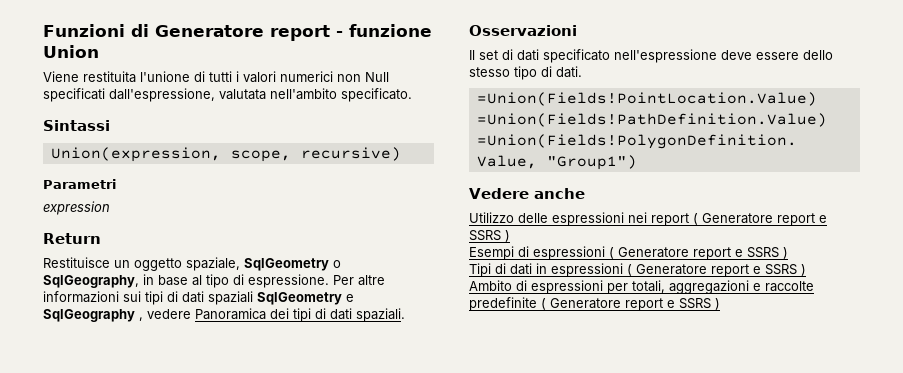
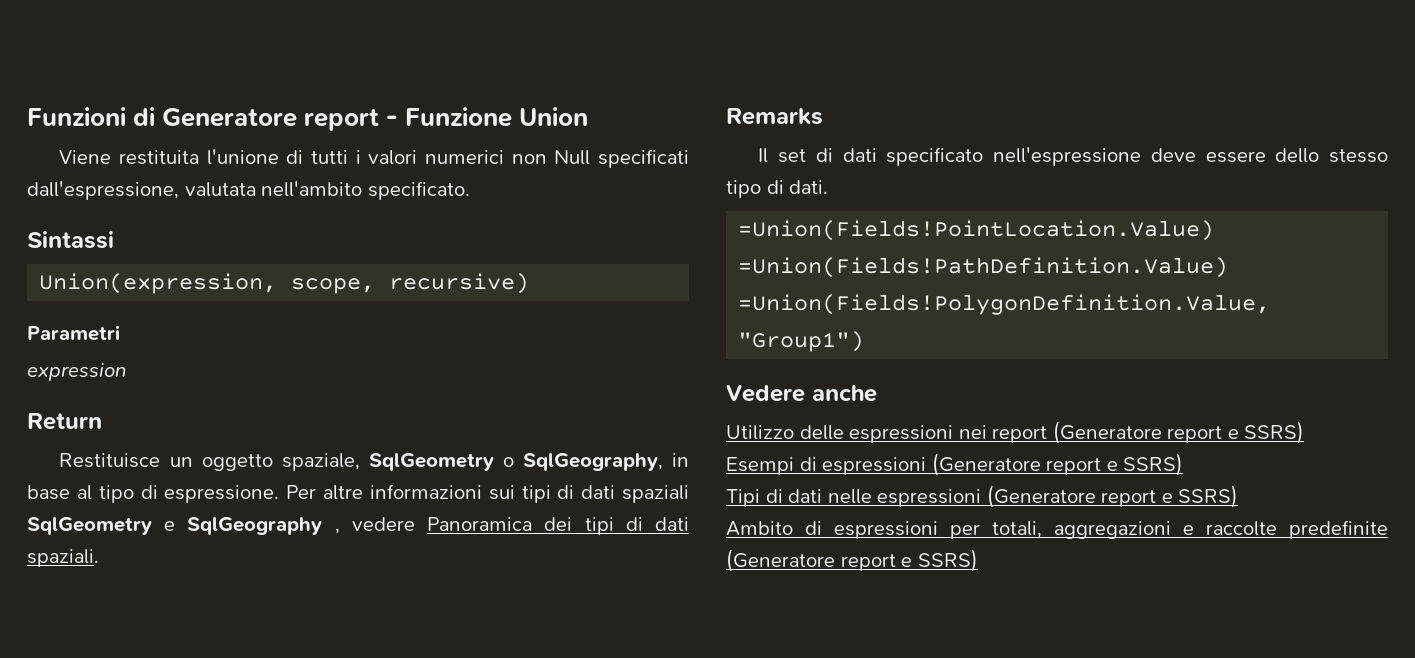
- Funzioni di Generatore report - funzione Union
+ Funzioni di Generatore report - Funzione Union
- Osservazioni
+ Remarks
- Utilizzo delle espressioni nei report ( Generatore report e SSRS )
- Esempi di espressioni ( Generatore report e SSRS )
- Tipi di dati in espressioni ( Generatore report e SSRS )
+ Utilizzo delle espressioni nei report (Generatore report e SSRS)
+ Esempi di espressioni (Generatore report e SSRS)
+ Tipi di dati nelle espressioni (Generatore report e SSRS)
- Ambito di espressioni per totali, aggregazioni e raccolte predefinite ( Generatore report e SSRS )
+ Ambito di espressioni per totali, aggregazioni e raccolte predefinite (Generatore report e SSRS)

